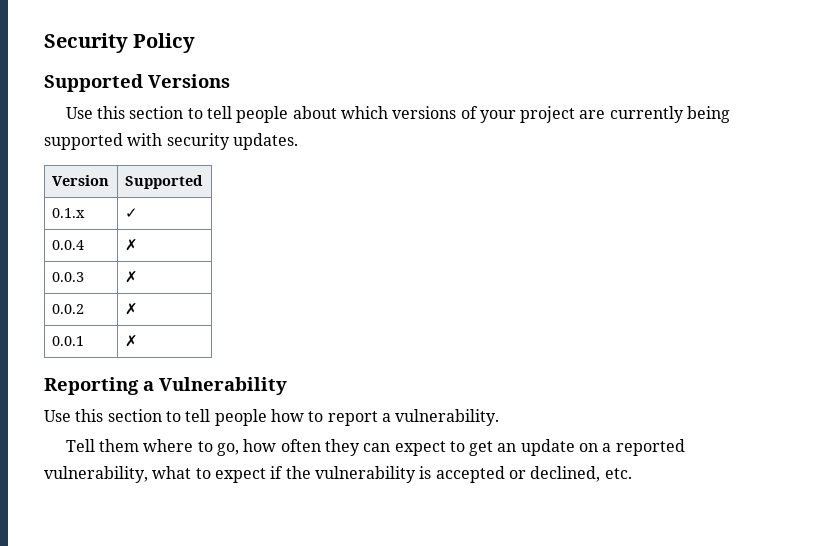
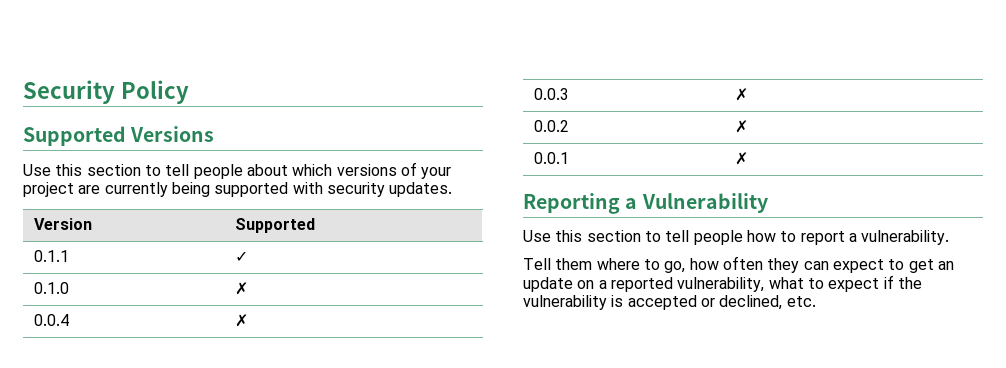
- 0.1.x | ✓
+ 0.1.1 | ✓
+ 0.1.0 | ✗

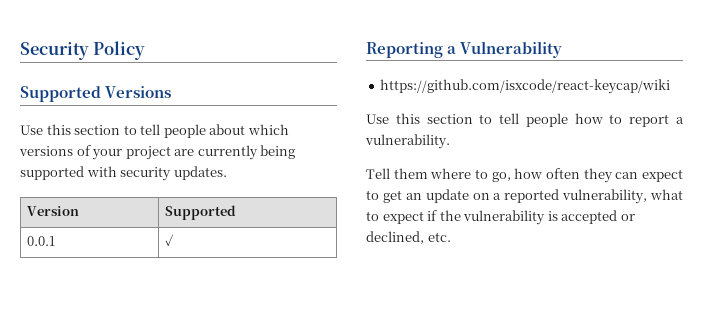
- 0.1.1 | ✓
+ 0.0.1 | ✓
- 0.1.0 | ✗
- 0.0.4 | ✗
- 0.0.3 | ✗
- 0.0.2 | ✗
- 0.0.1 | ✗
+ https://github.com/isxcode/react-keycap/wiki

